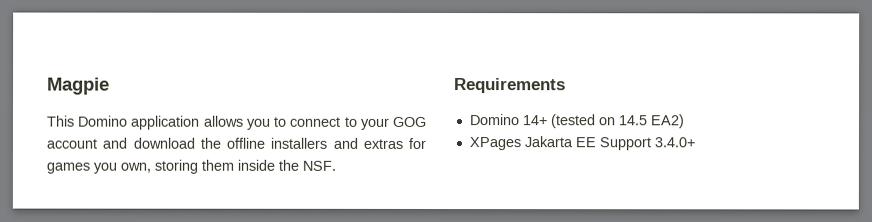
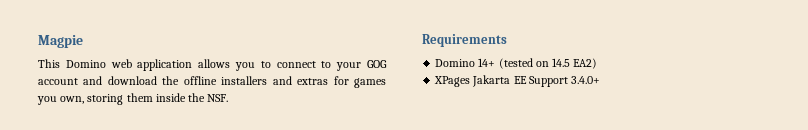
- This Domino application allows you to connect to your GOG account and download the offline installers and extras for games you own, storing them inside the NSF.
+ This Domino web application allows you to connect to your GOG account and download the offline installers and extras for games you own, storing them inside the NSF.

